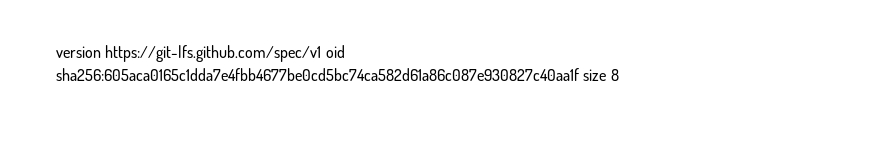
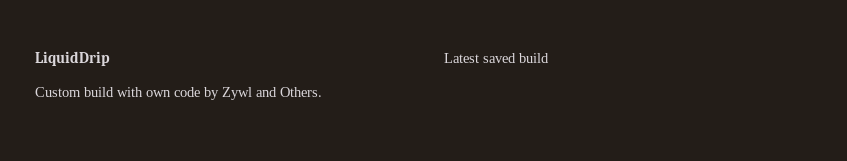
- version https://git-lfs.github.com/spec/v1 oid sha256:605aca0165c1dda7e4fbb4677be0cd5bc74ca582d61a86c087e930827c40aa1f size 8
+ LiquidDrip
+ Custom build with own code by Zywl and Others.
+ Latest saved build

